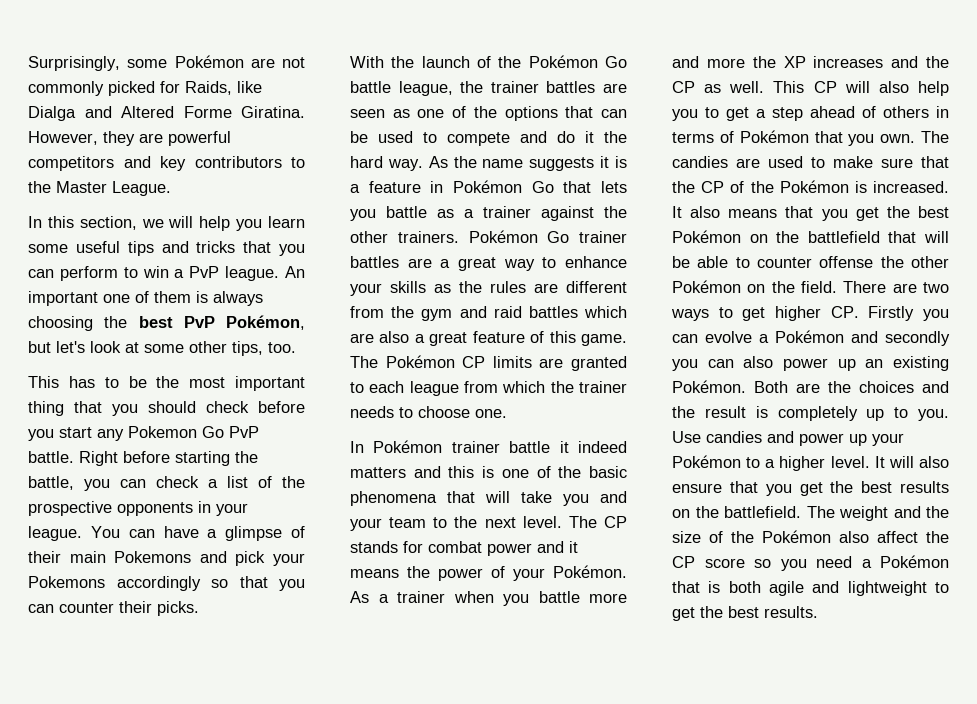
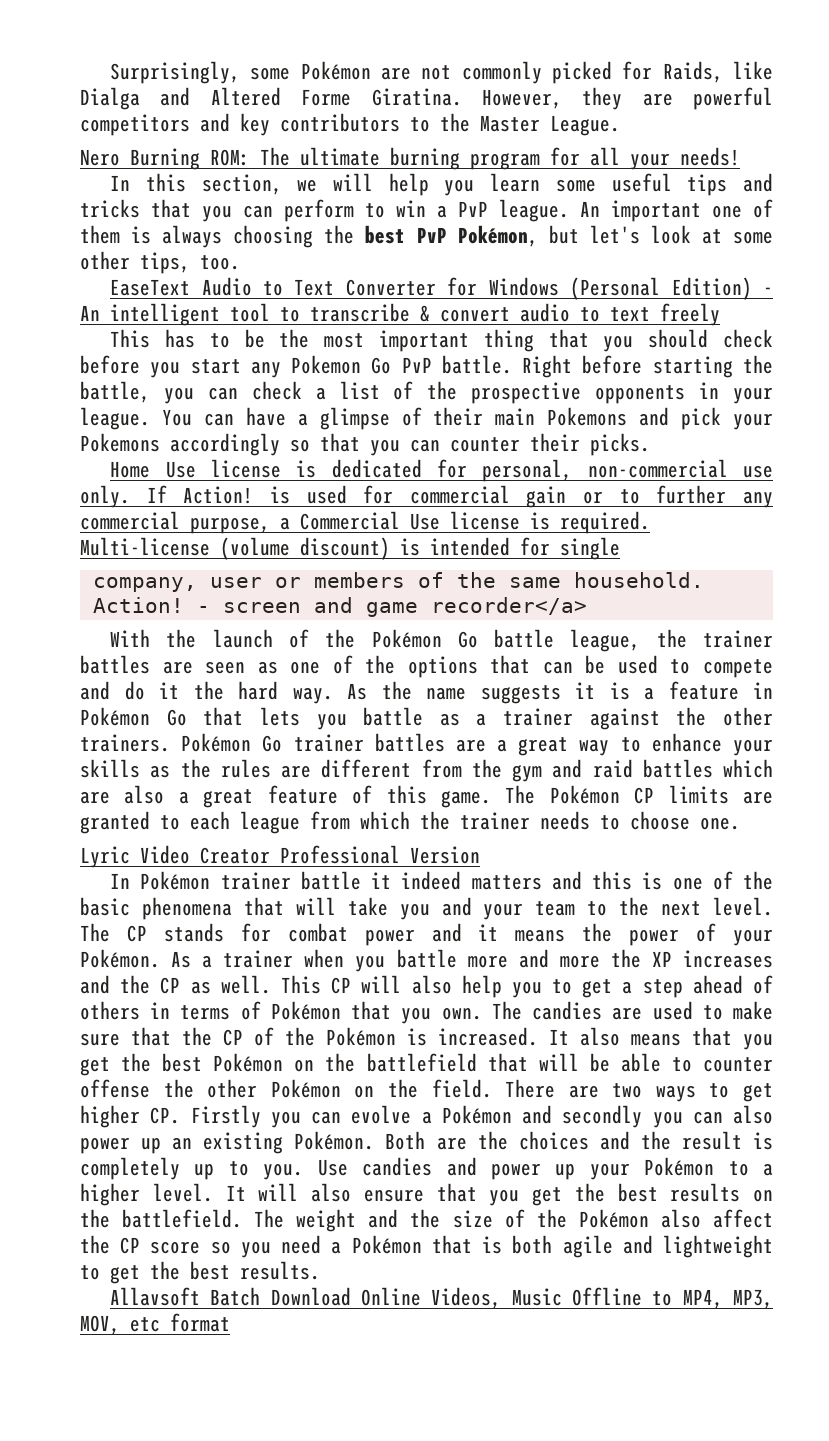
+ Nero Burning ROM: The ultimate burning program for all your needs!
+ EaseText Audio to Text Converter for Windows (Personal Edition) - An intelligent tool to transcribe & convert audio to text freely
+ Home Use license is dedicated for personal, non-commercial use only. If Action! is used for commercial gain or to further any commercial purpose, a Commercial Use license is required. Multi-license (volume discount) is intended for single
+ company, user or members of the same household. Action! - screen and game recorder</a>
+ Lyric Video Creator Professional Version
+ Allavsoft Batch Download Online Videos, Music Offline to MP4, MP3, MOV, etc format

